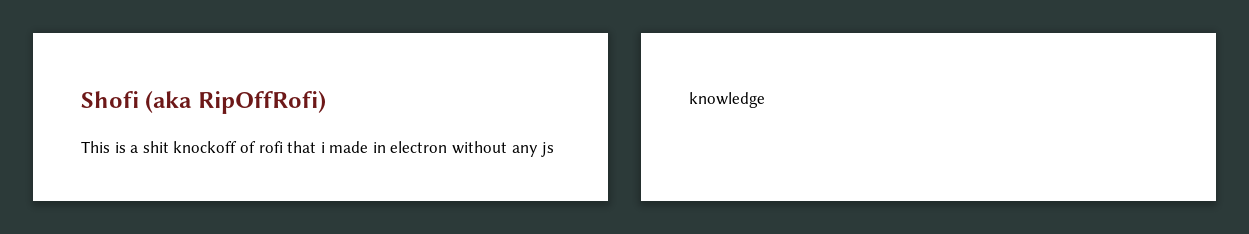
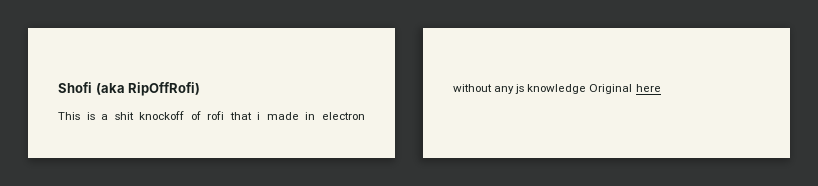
- This is a shit knockoff of rofi that i made in electron without any js knowledge
+ This is a shit knockoff of rofi that i made in electron without any js knowledge Original here

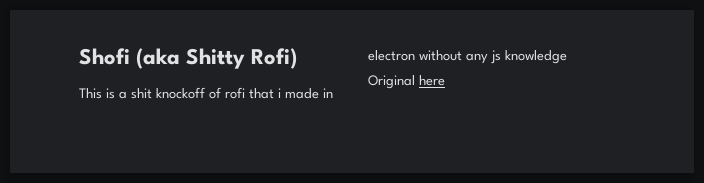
- Shofi (aka RipOffRofi)
+ Shofi (aka Shitty Rofi)
- This is a shit knockoff of rofi that i made in electron without any js knowledge Original here
+ This is a shit knockoff of rofi that i made in electron without any js knowledge
+ Original here

